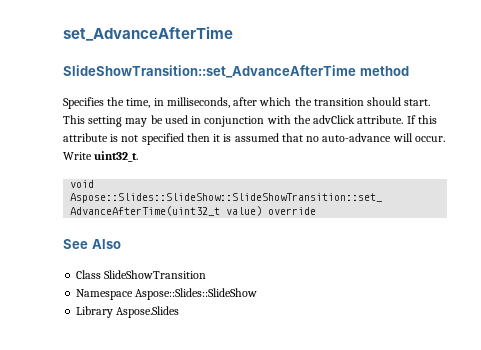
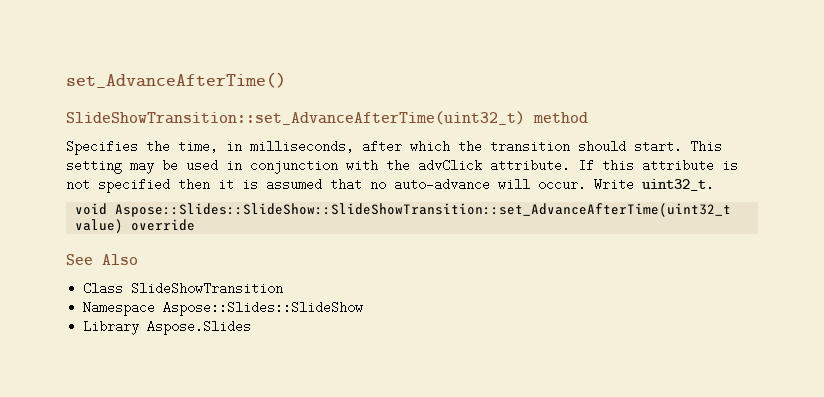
- set_AdvanceAfterTime
- SlideShowTransition::set_AdvanceAfterTime method
+ set_AdvanceAfterTime()
+ SlideShowTransition::set_AdvanceAfterTime(uint32_t) method

